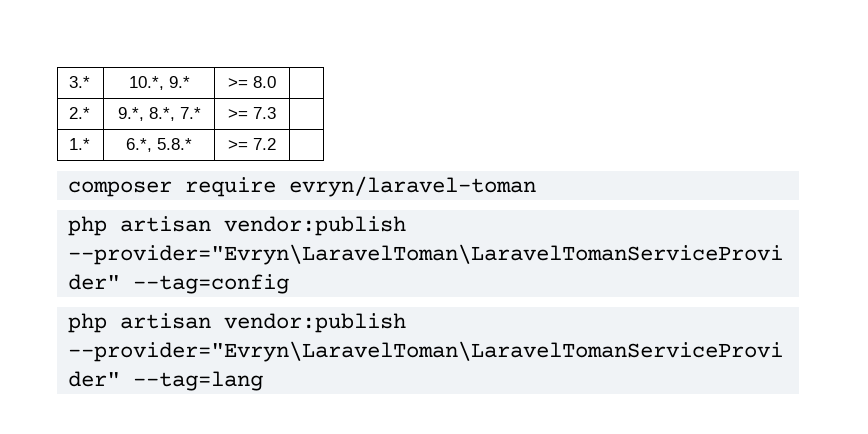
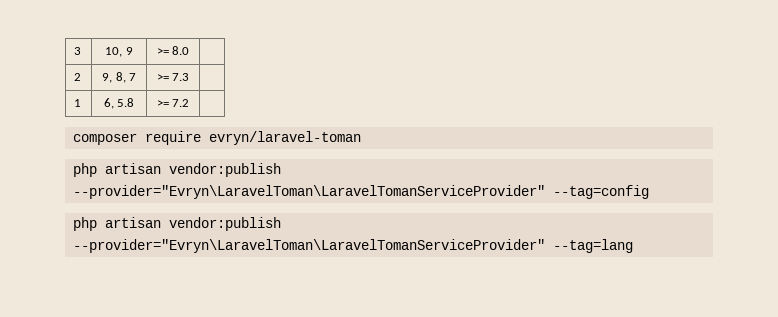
- 3.* | 10.*, 9.* | >= 8.0 |
+ 3 | 10, 9 | >= 8.0 |
- 2.* | 9.*, 8.*, 7.* | >= 7.3 |
+ 2 | 9, 8, 7 | >= 7.3 |
- 1.* | 6.*, 5.8.* | >= 7.2 |
+ 1 | 6, 5.8 | >= 7.2 |

